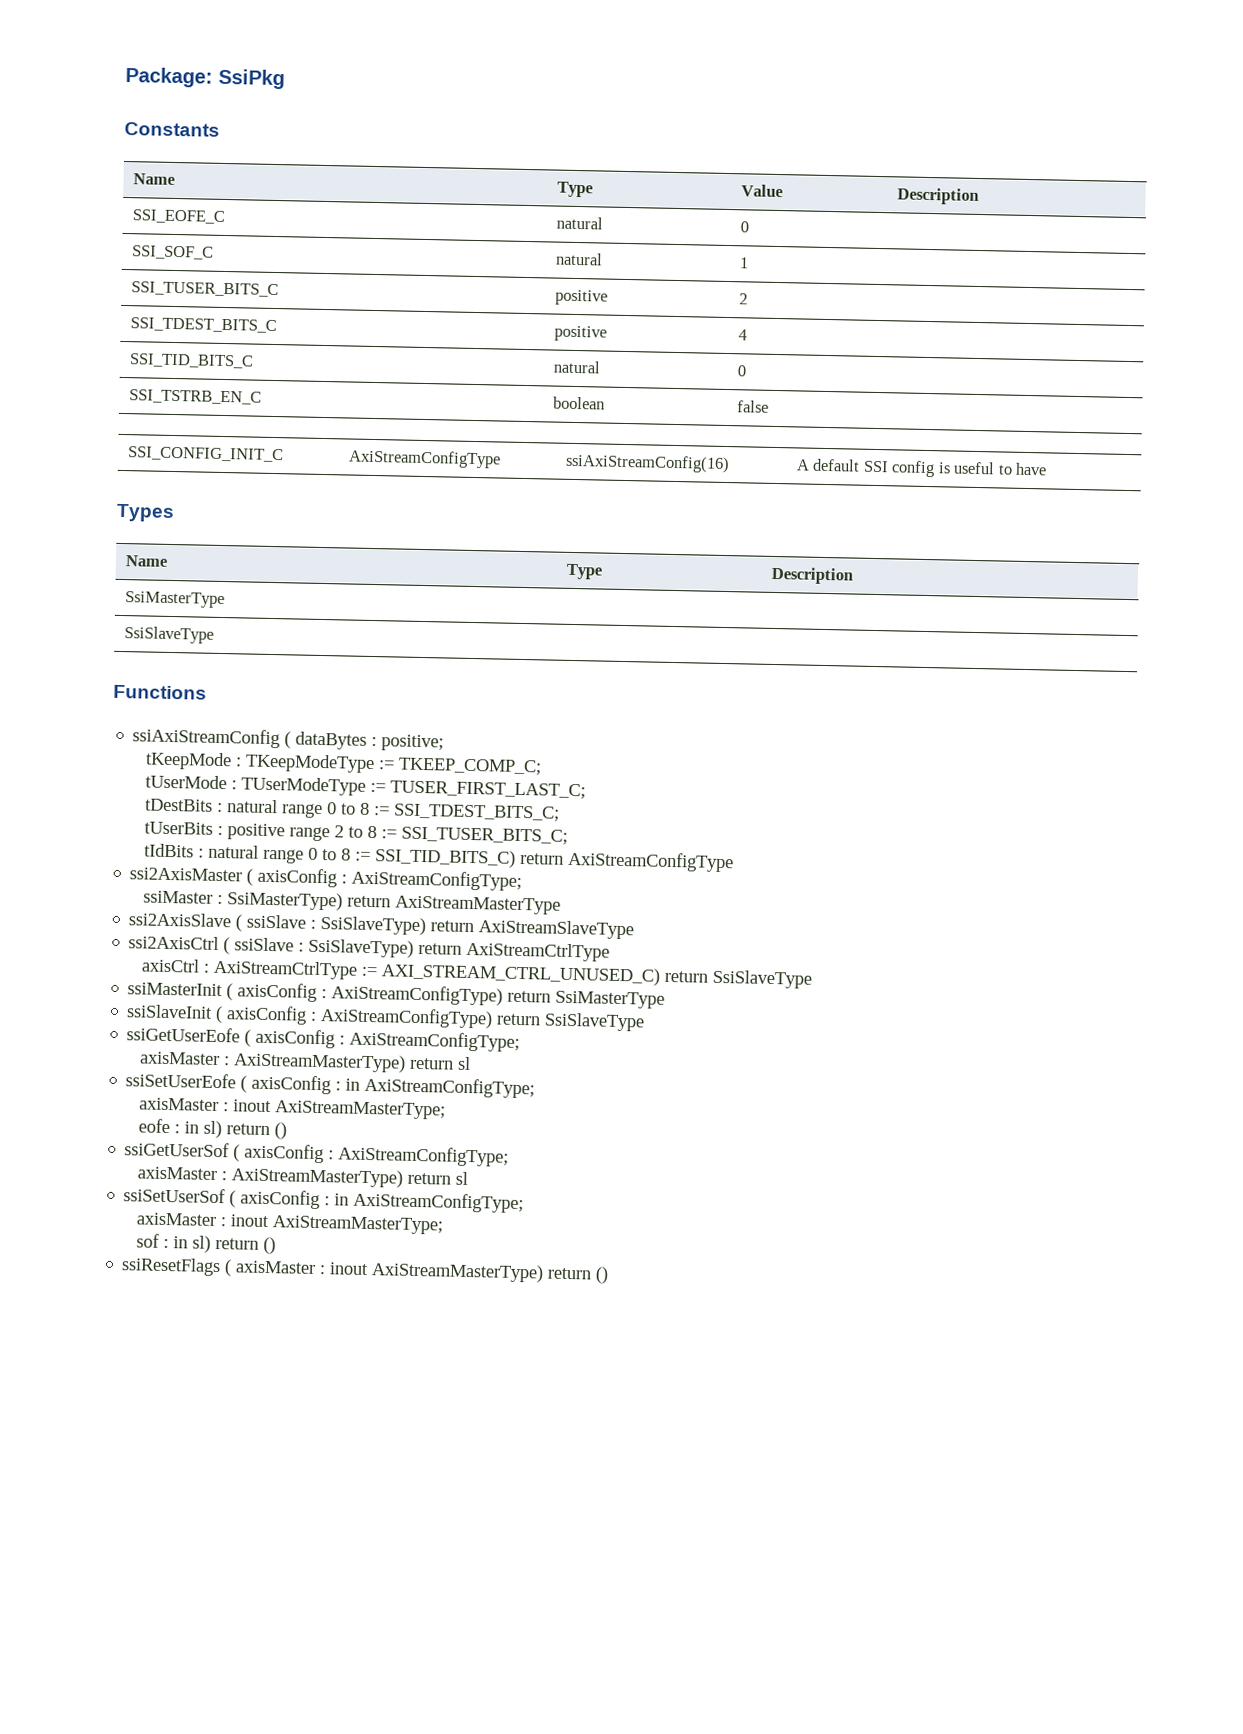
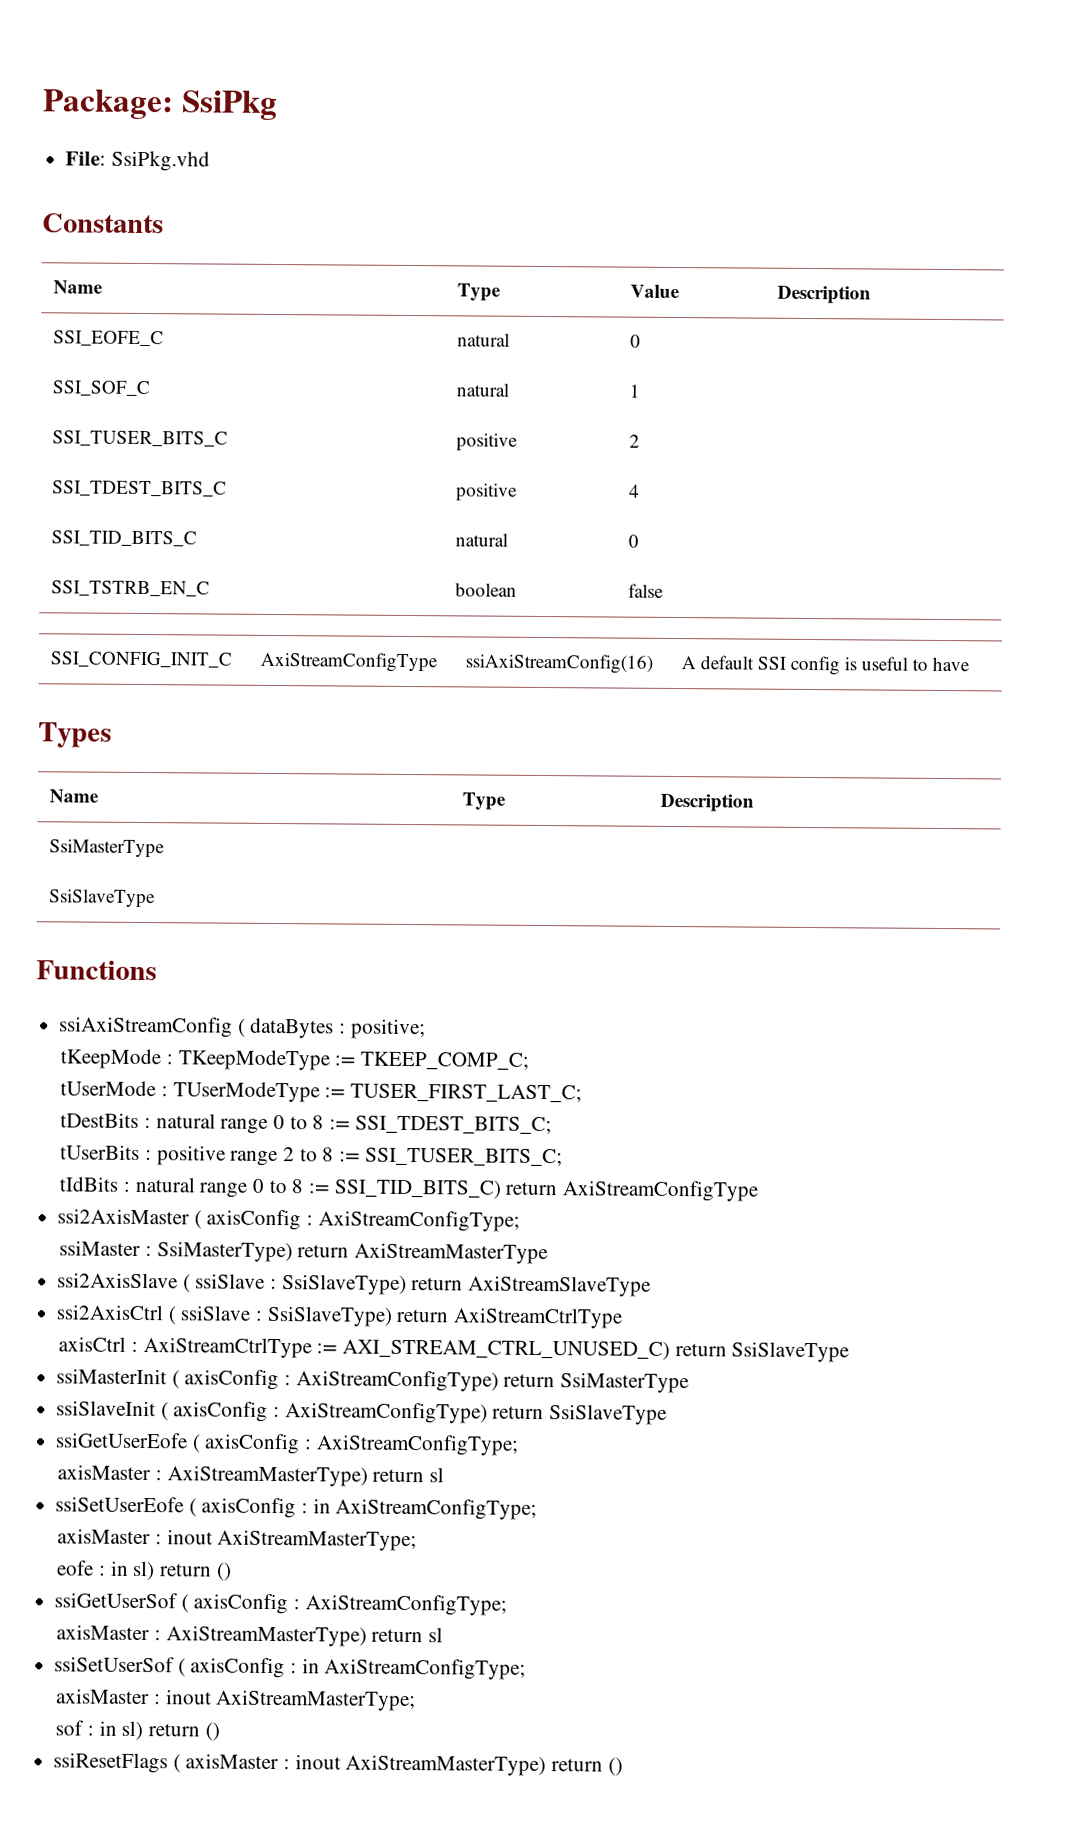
+ File: SsiPkg.vhd

